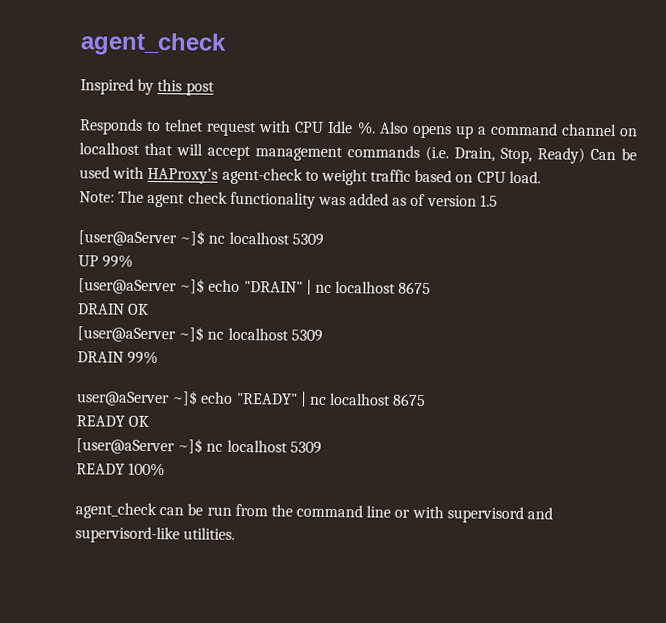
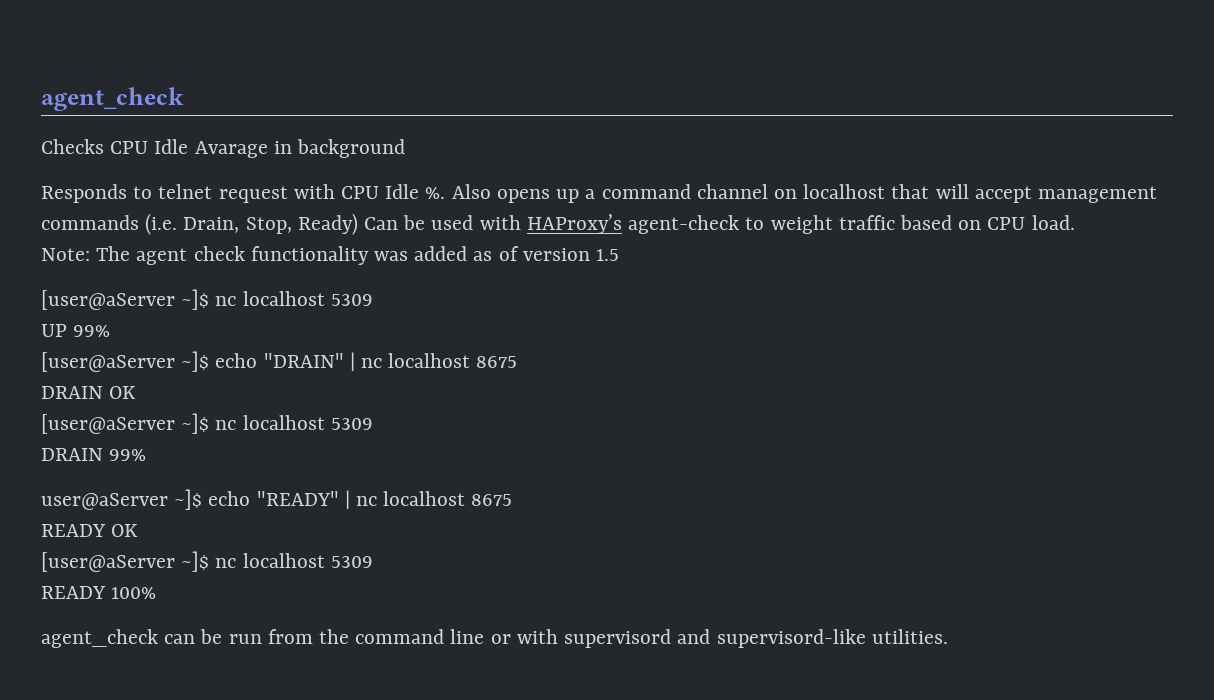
- Inspired by this post
+ Checks CPU Idle Avarage in background

